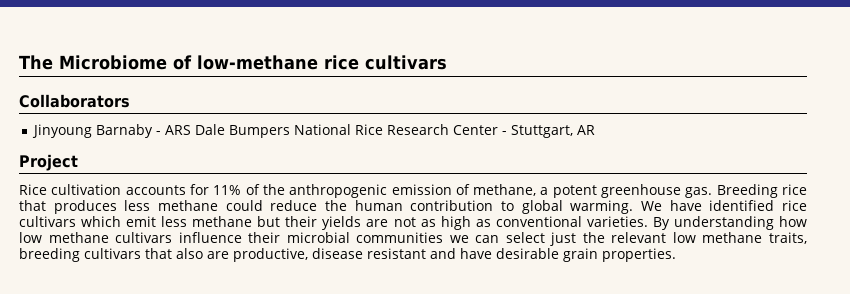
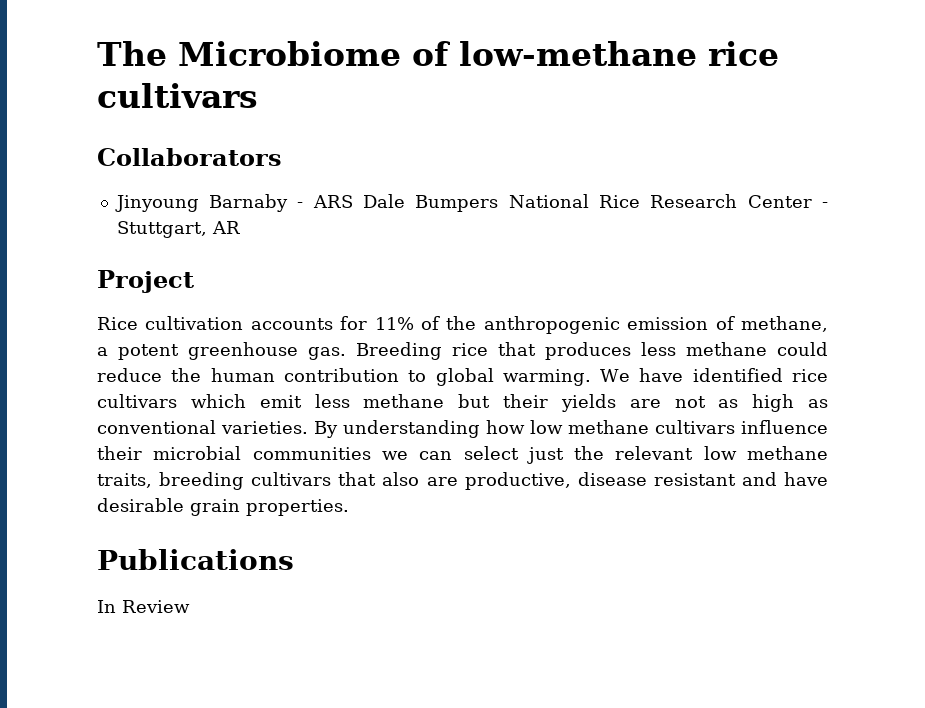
+ Publications
+ In Review

